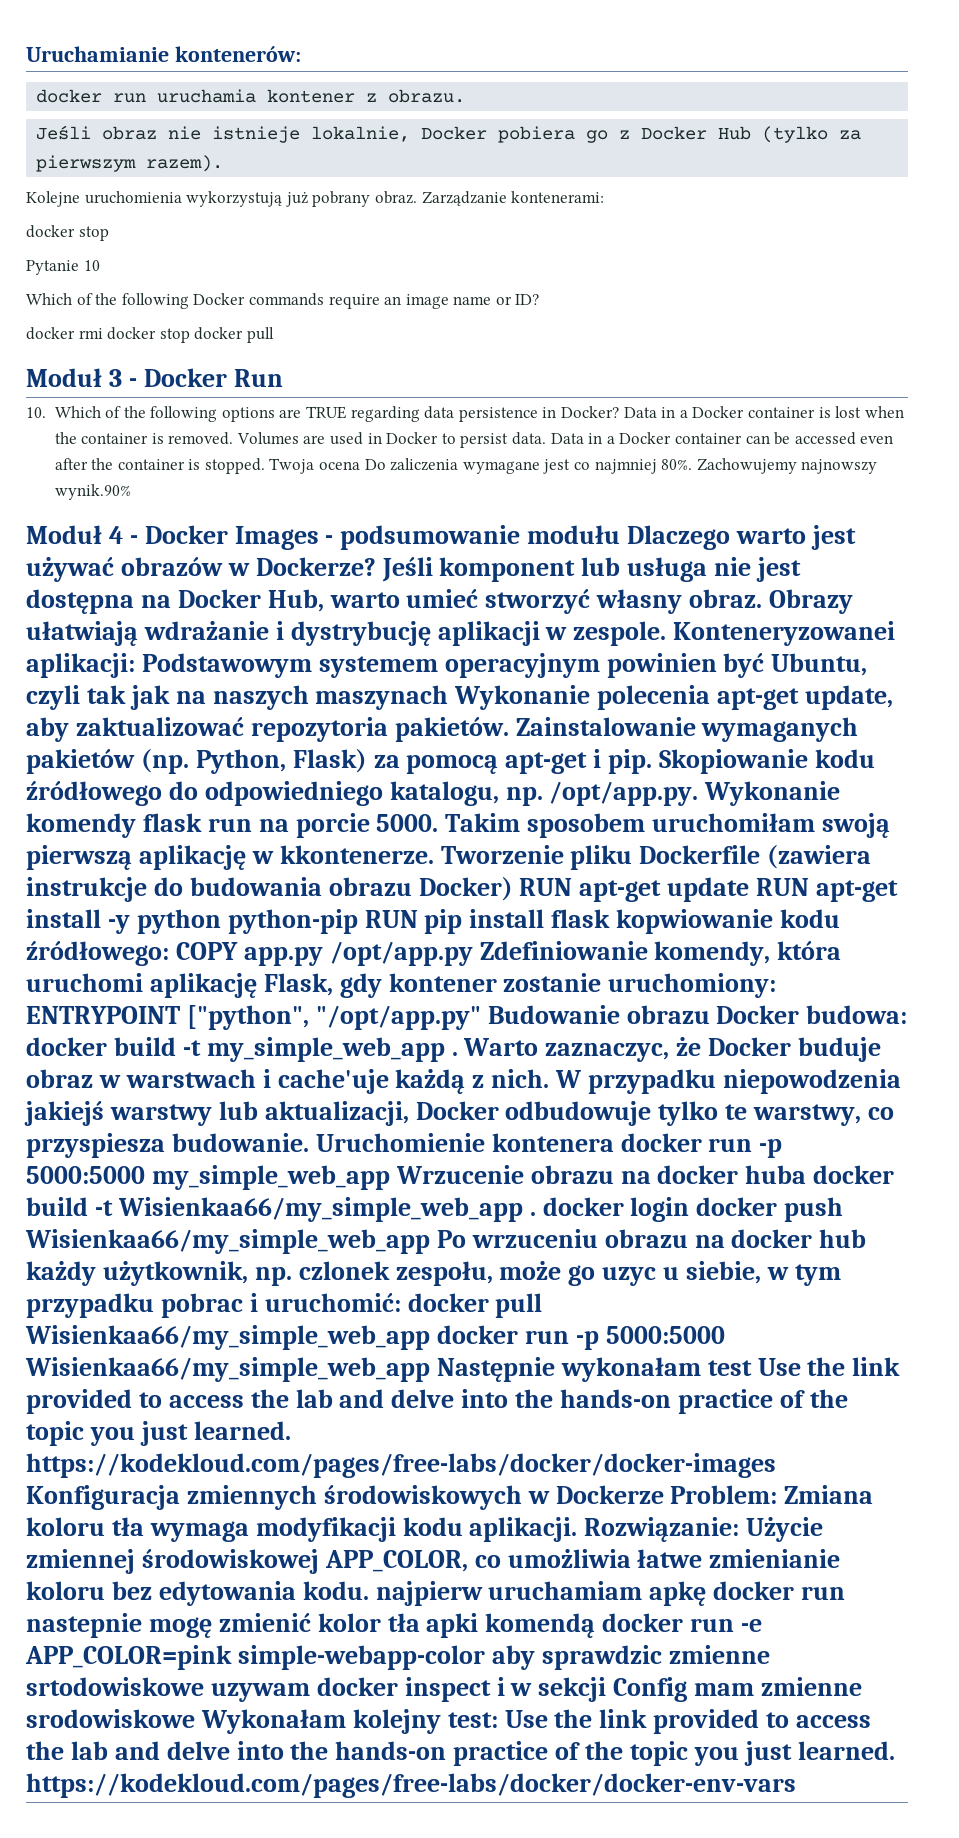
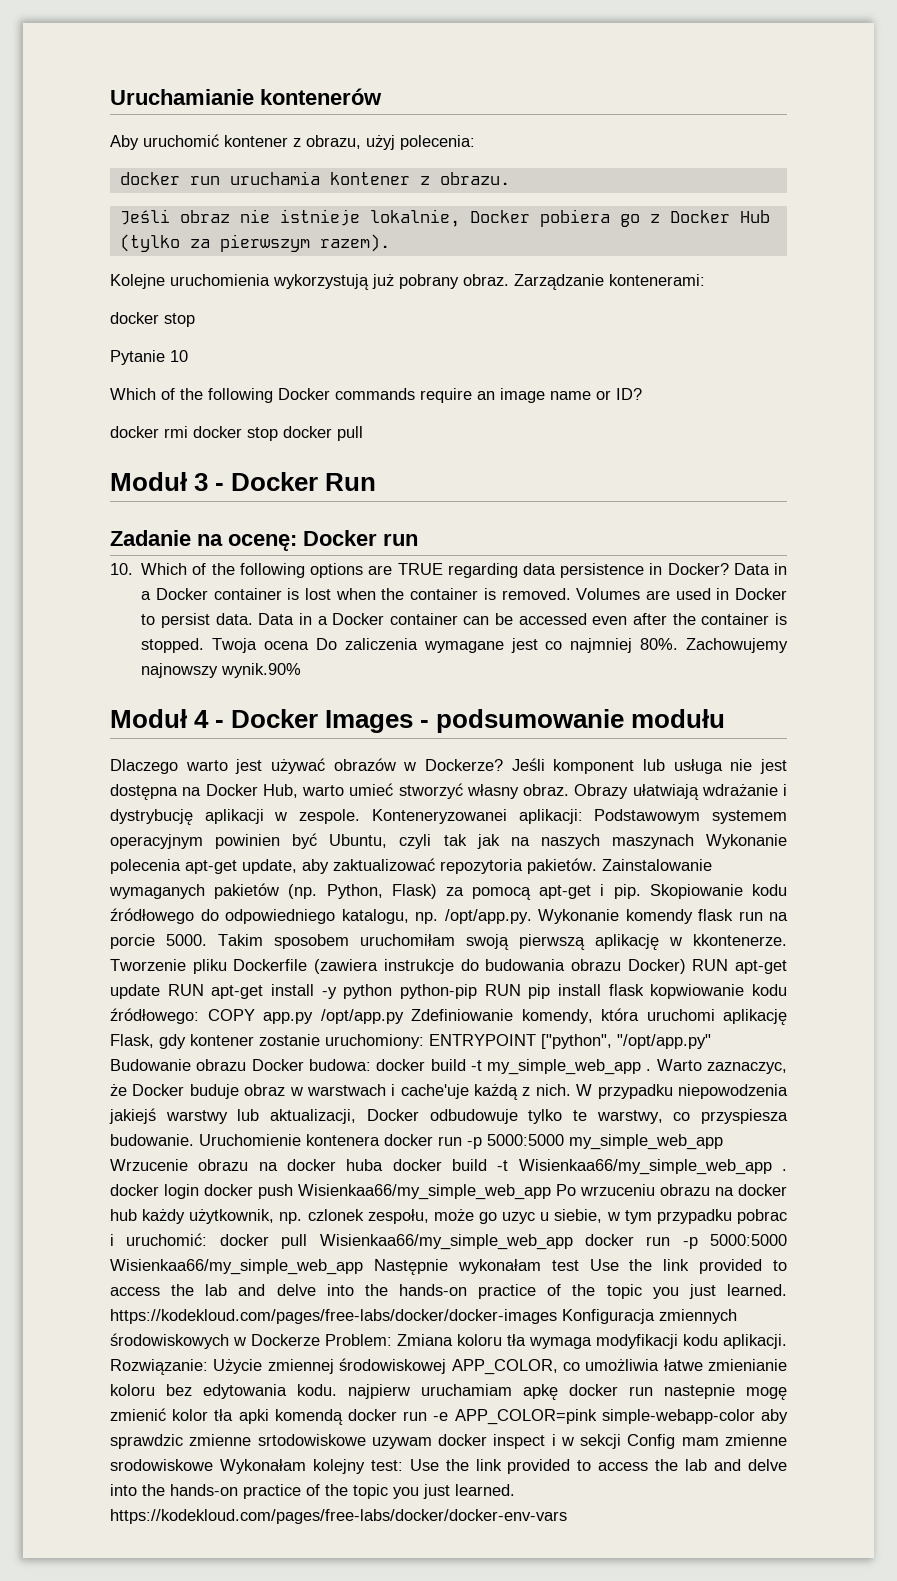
- Uruchamianie kontenerów:
+ Uruchamianie kontenerów
+ Aby uruchomić kontener z obrazu, użyj polecenia:
+ Zadanie na ocenę: Docker run
- Moduł 4 - Docker Images - podsumowanie modułu Dlaczego warto jest używać obrazów w Dockerze?
+ Moduł 4 - Docker Images - podsumowanie modułu
+ Dlaczego warto jest używać obrazów w Dockerze?

